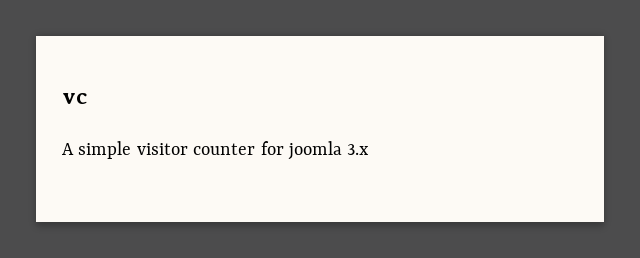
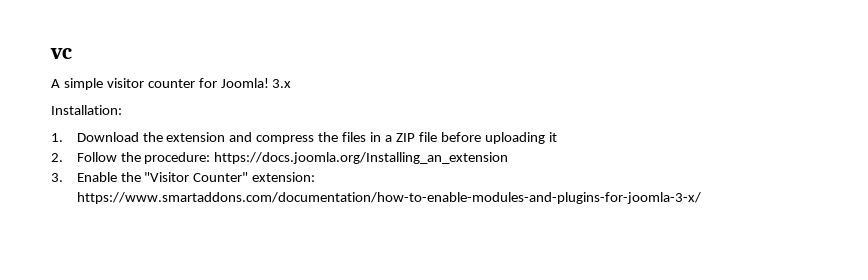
- A simple visitor counter for joomla 3.x
+ A simple visitor counter for Joomla! 3.x
+ Installation:
+ 1. Download the extension and compress the files in a ZIP file before uploading it
+ 2. Follow the procedure: https://docs.joomla.org/Installing_an_extension
+ 3. Enable the "Visitor Counter" extension: https://www.smartaddons.com/documentation/how-to-enable-modules-and-plugins-for-joomla-3-x/

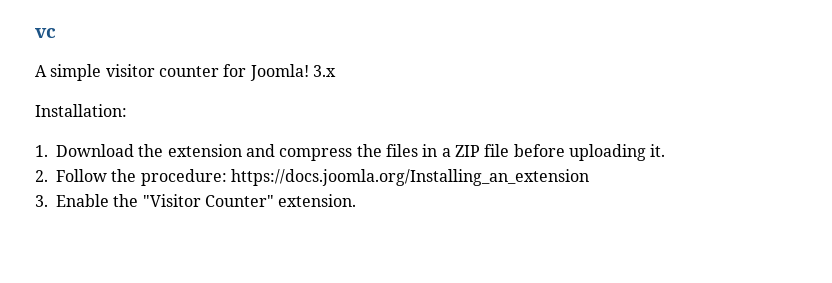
- 1. Download the extension and compress the files in a ZIP file before uploading it
+ 1. Download the extension and compress the files in a ZIP file before uploading it.
- 3. Enable the "Visitor Counter" extension: https://www.smartaddons.com/documentation/how-to-enable-modules-and-plugins-for-joomla-3-x/
+ 3. Enable the "Visitor Counter" extension.

